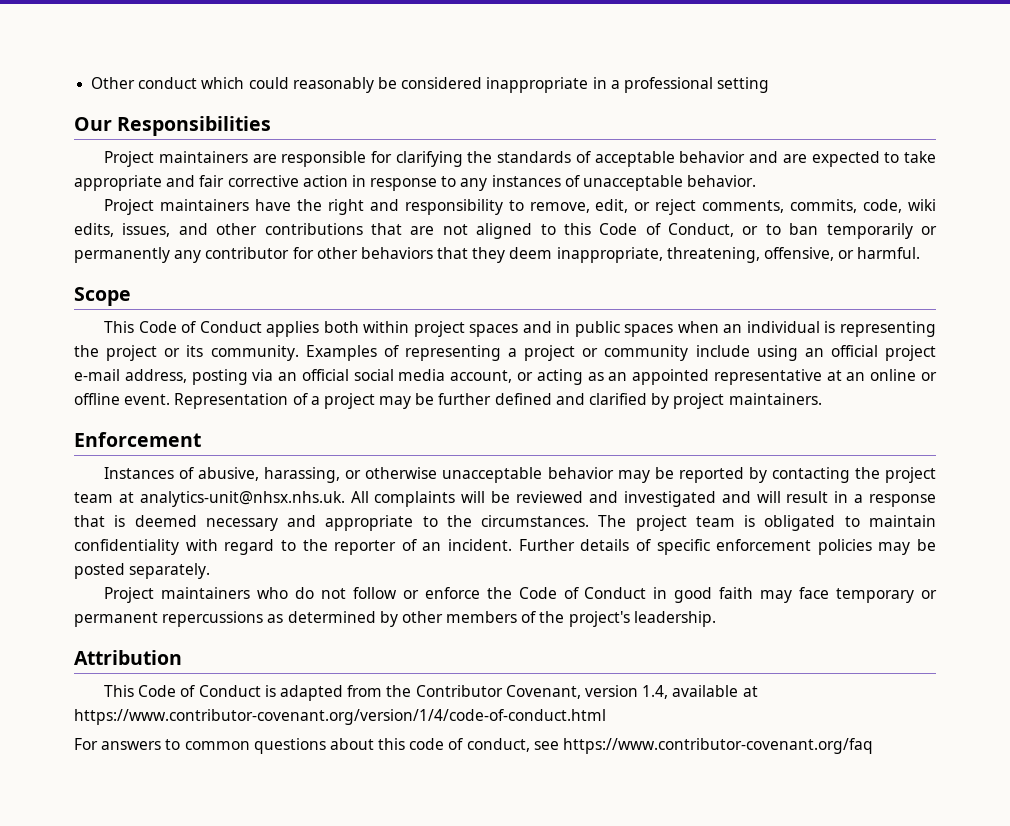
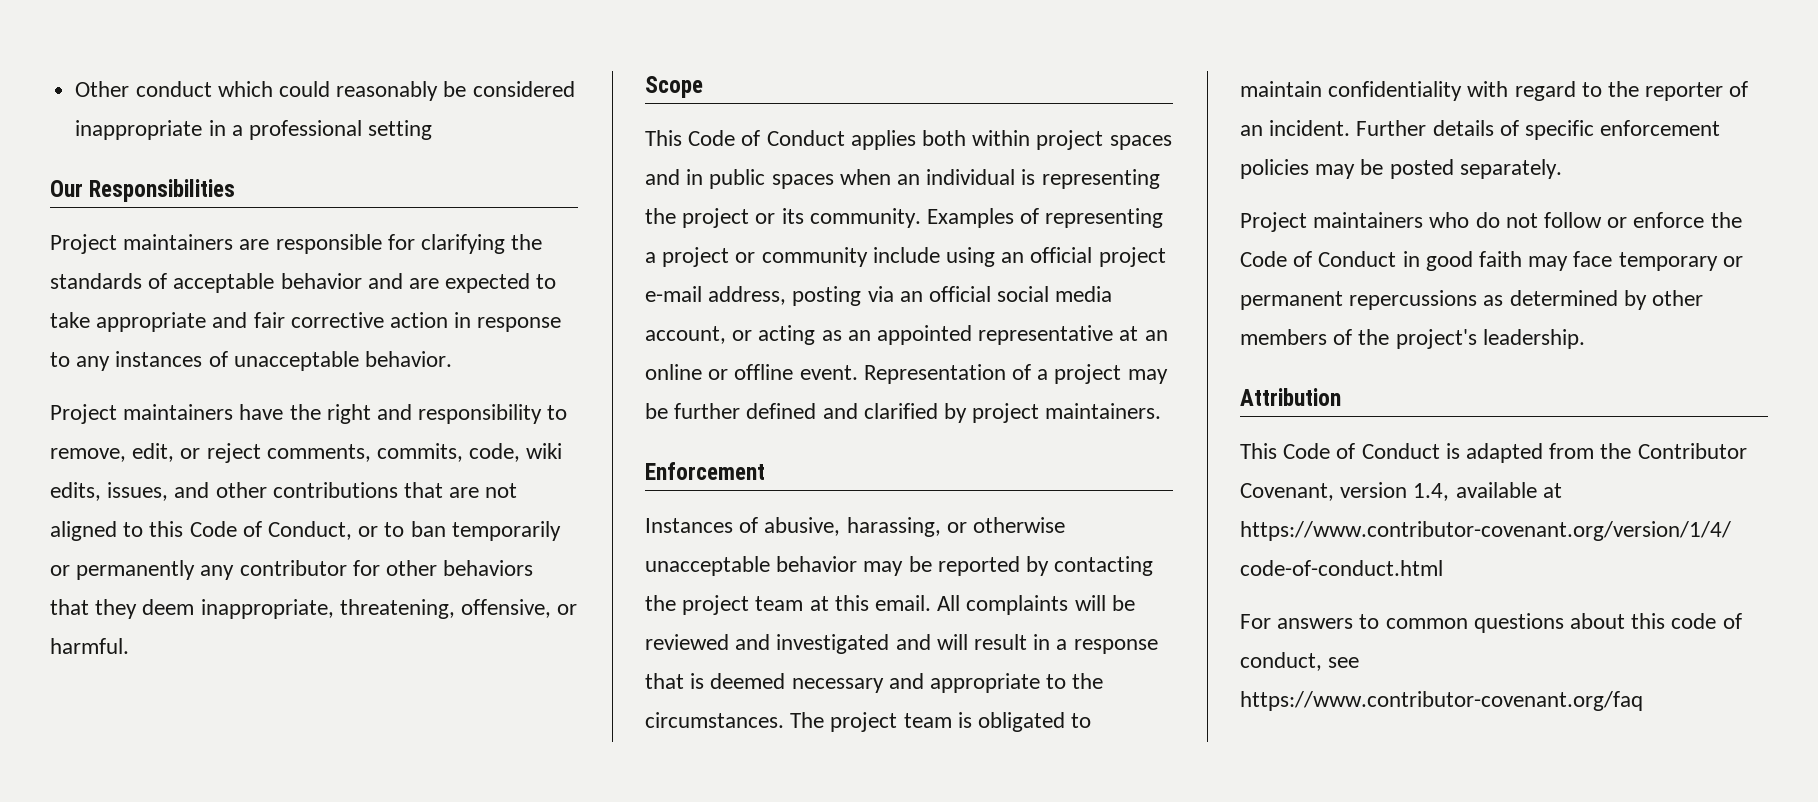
- Instances of abusive, harassing, or otherwise unacceptable behavior may be reported by contacting the project team at analytics-unit@nhsx.nhs.uk. All complaints will be reviewed and investigated and will result in a response that is deemed necessary and appropriate to the circumstances.
+ Instances of abusive, harassing, or otherwise unacceptable behavior may be reported by contacting the project team at this email. All complaints will be reviewed and investigated and will result in a response that is deemed necessary and appropriate to the circumstances.

